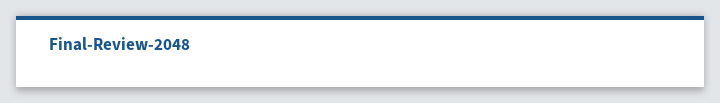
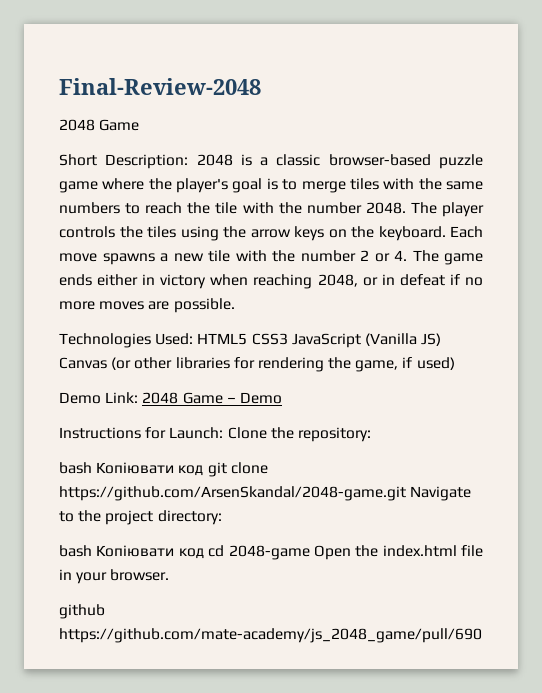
  Final-Review-2048
+ 2048 Game
+ Short Description: 2048 is a classic browser-based puzzle game where the player's goal is to merge tiles with the same numbers to reach the tile with the number 2048. The player controls the tiles using the arrow keys on the keyboard. Each move spawns a new tile with the number 2 or 4. The game ends either in victory when reaching 2048, or in defeat if no more moves are possible.
+ Technologies Used: HTML5 CSS3 JavaScript (Vanilla JS) Canvas (or other libraries for rendering the game, if used)
+ Demo Link: 2048 Game – Demo
+ Instructions for Launch: Clone the repository:
+ bash Копіювати код git clone https://github.com/ArsenSkandal/2048-game.git Navigate to the project directory:
+ bash Копіювати код cd 2048-game Open the index.html file in your browser.
+ github https://github.com/mate-academy/js_2048_game/pull/690

